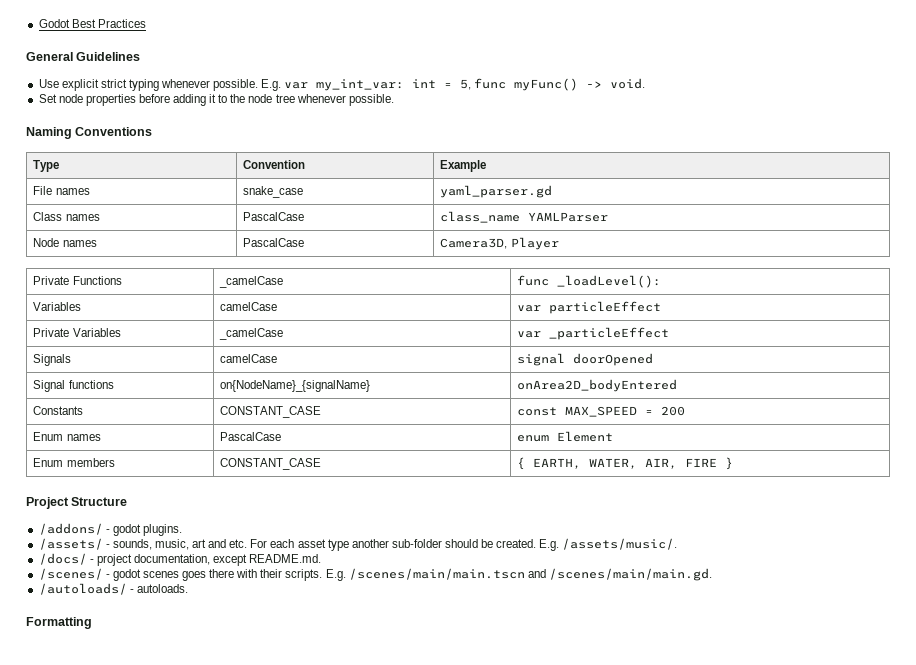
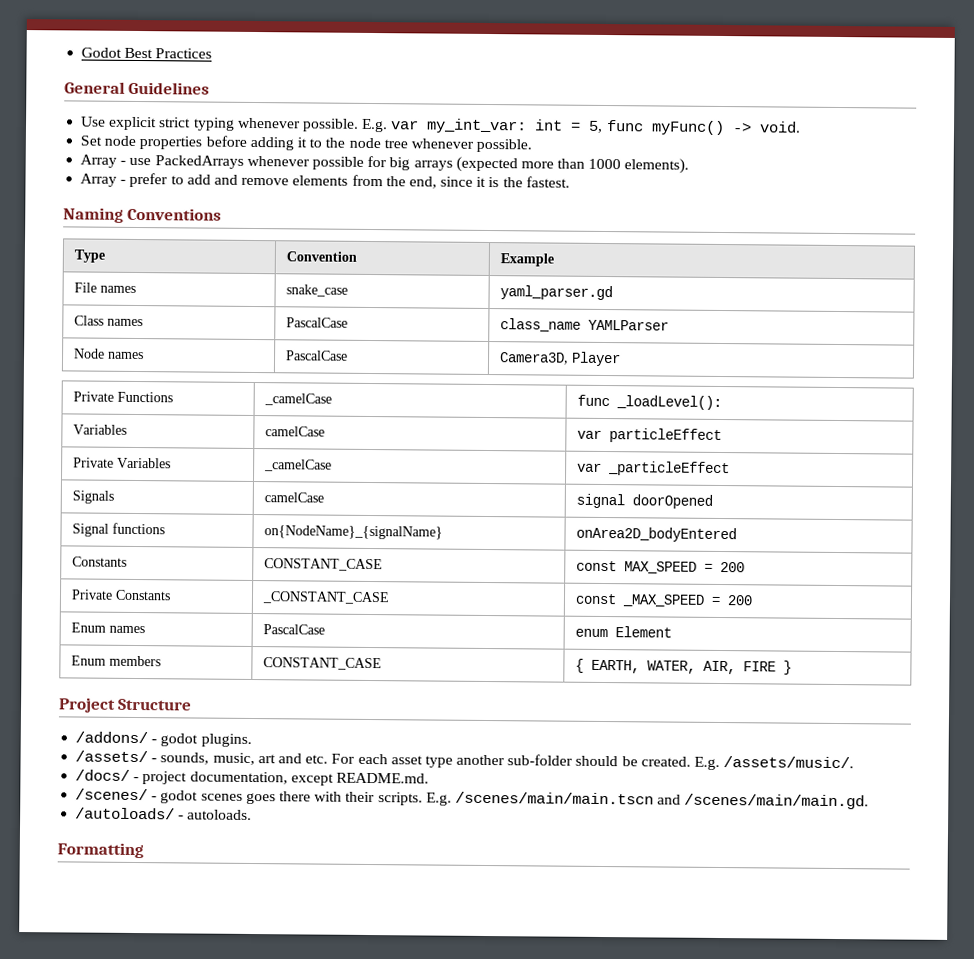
+ Array - use PackedArrays whenever possible for big arrays (expected more than 1000 elements).
+ Array - prefer to add and remove elements from the end, since it is the fastest.
+ Private Constants | _CONSTANT_CASE | const _MAX_SPEED = 200

